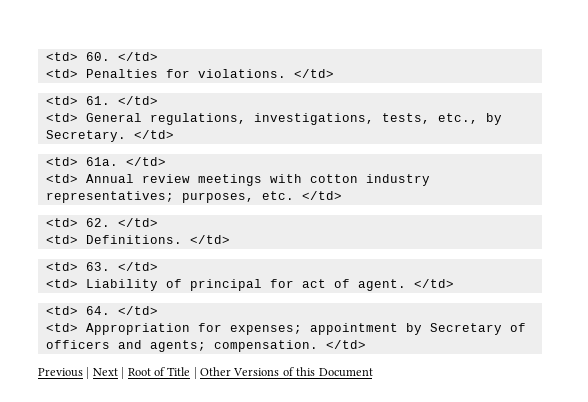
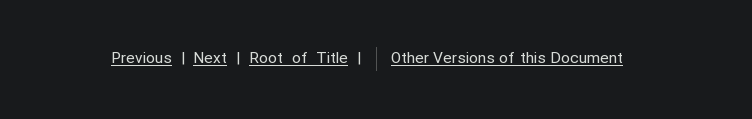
- <td> 60. </td>
- <td> Penalties for violations. </td>
- <td> 61. </td>
- <td> General regulations, investigations, tests, etc., by Secretary. </td>
- <td> 61a. </td>
- <td> Annual review meetings with cotton industry representatives; purposes, etc. </td>
- <td> 62. </td>
- <td> Definitions. </td>
- <td> 63. </td>
- <td> Liability of principal for act of agent. </td>
- <td> 64. </td>
- <td> Appropriation for expenses; appointment by Secretary of officers and agents; compensation. </td>

